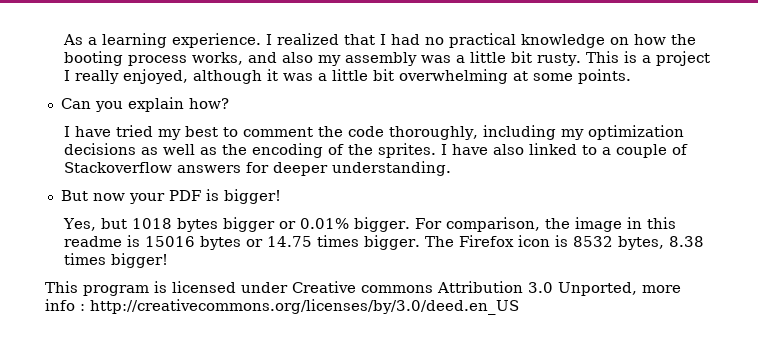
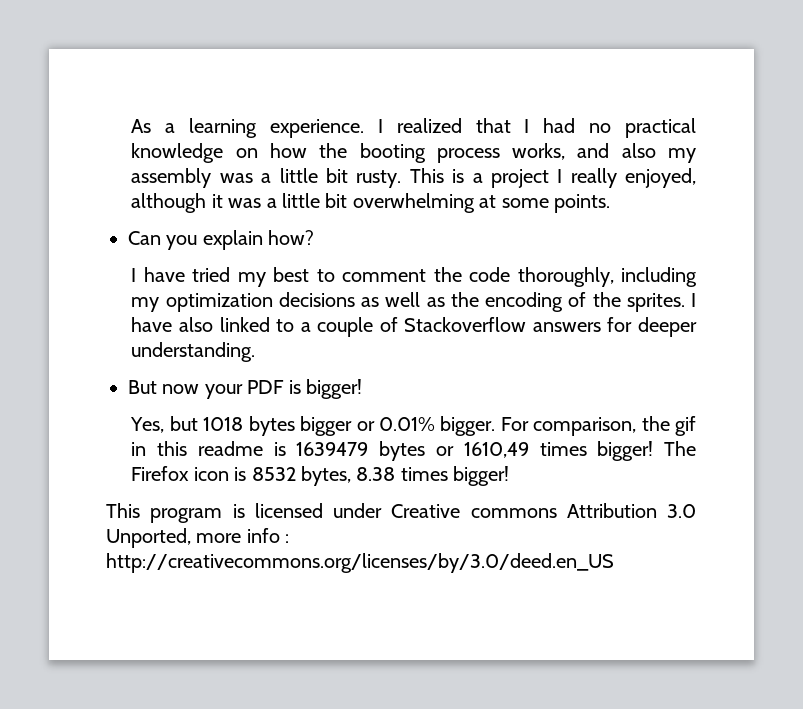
- For comparison, the image in this readme is 15016 bytes or 14.75 times bigger.
+ For comparison, the gif in this readme is 1639479 bytes or 1610,49 times bigger!

